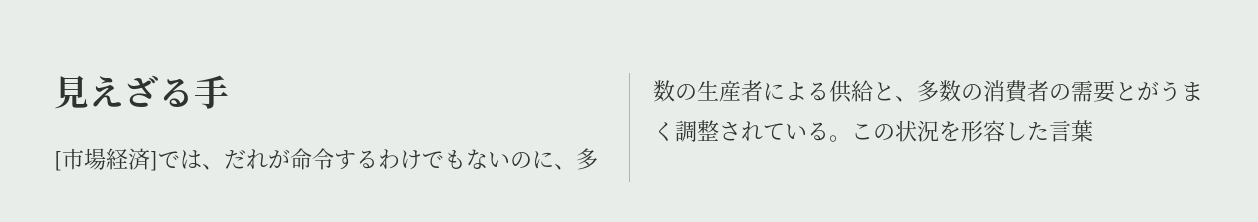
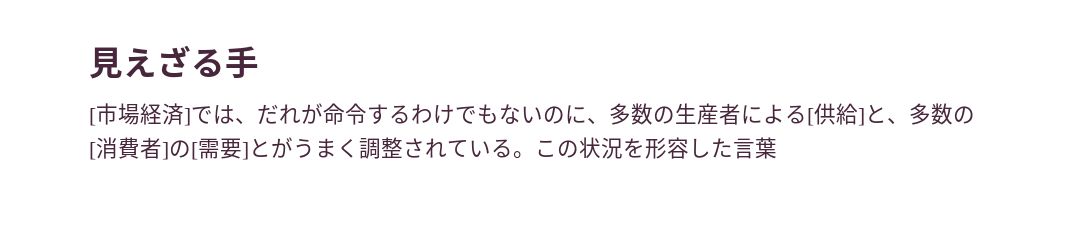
- [市場経済]では、だれが命令するわけでもないのに、多数の生産者による供給と、多数の消費者の需要とがうまく調整されている。
+ [市場経済]では、だれが命令するわけでもないのに、多数の生産者による[供給]と、多数の[消費者]の[需要]とがうまく調整されている。

